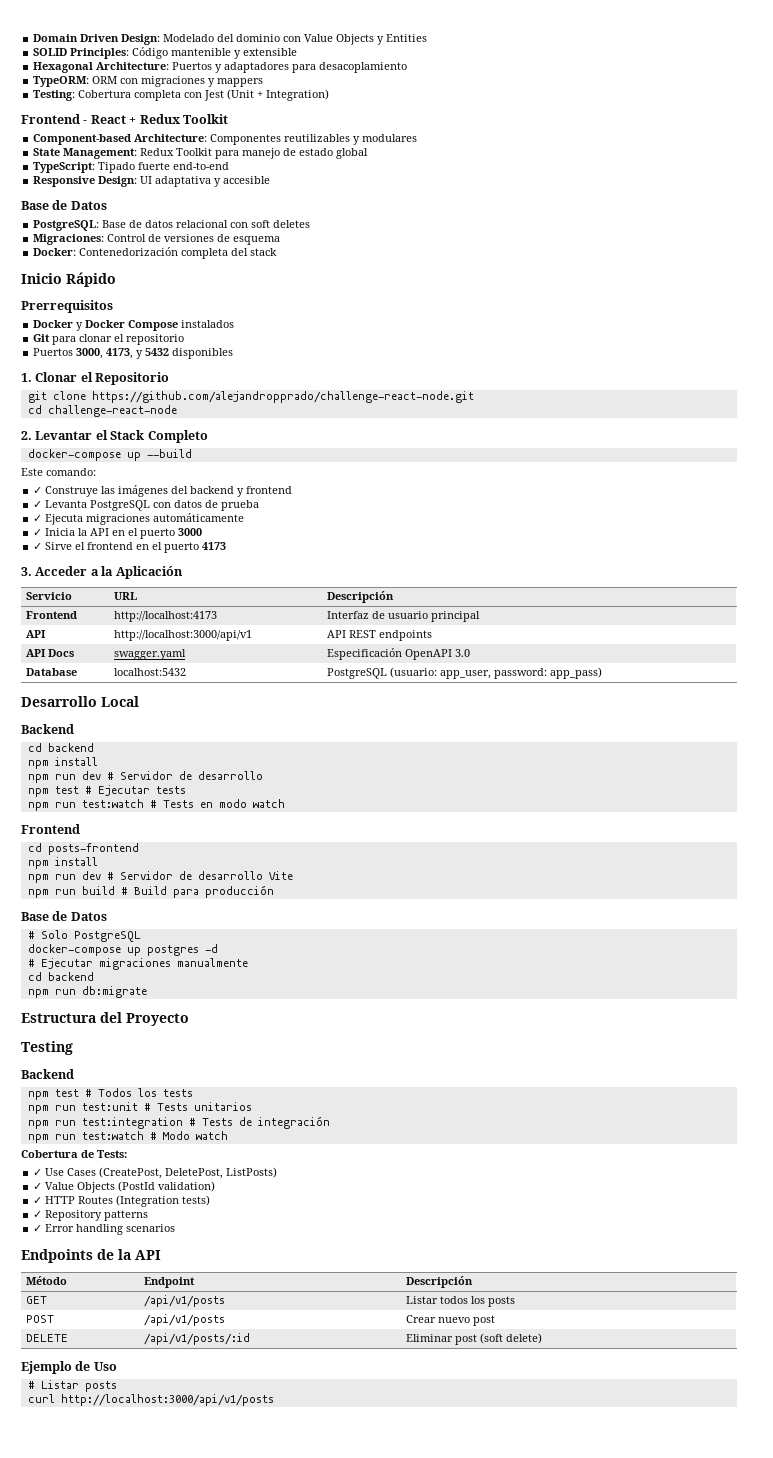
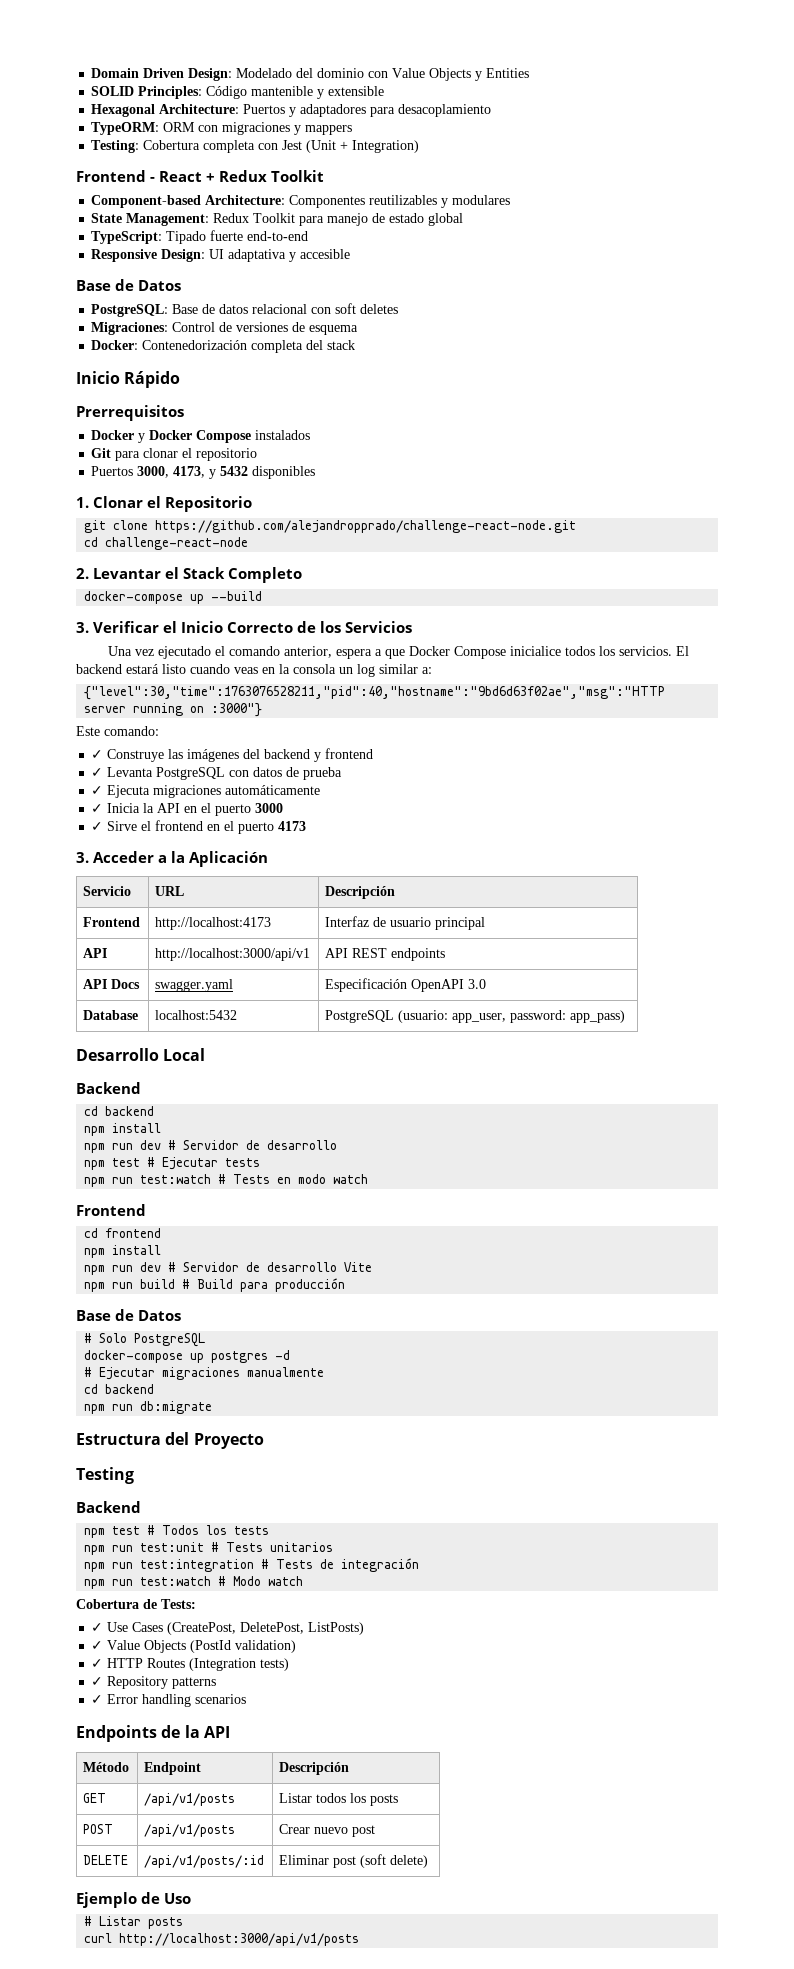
+ 3. Verificar el Inicio Correcto de los Servicios
+ Una vez ejecutado el comando anterior, espera a que Docker Compose inicialice todos los servicios. El backend estará listo cuando veas en la consola un log similar a:
+ {"level":30,"time":1763076528211,"pid":40,"hostname":"9bd6d63f02ae","msg":"HTTP server running on :3000"}
- cd posts-frontend
+ cd frontend

